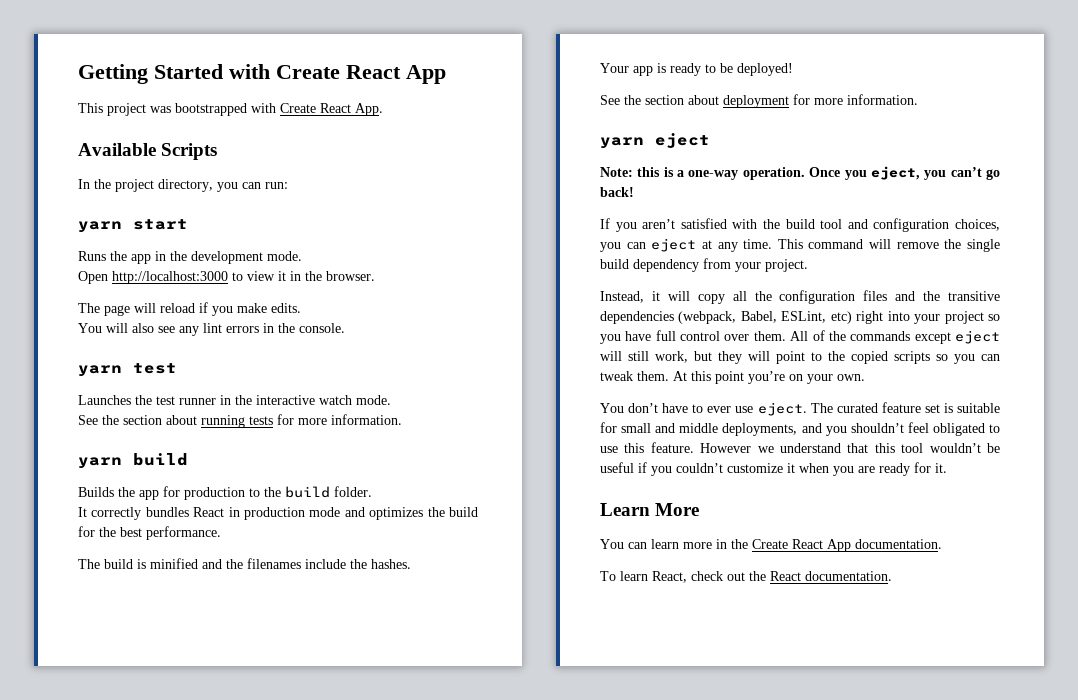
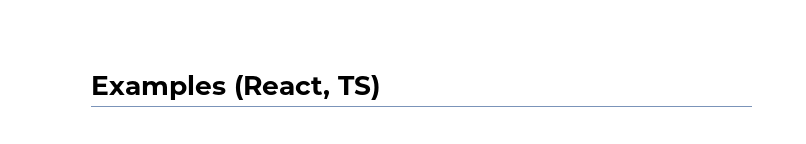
- Getting Started with Create React App
- This project was bootstrapped with Create React App.
- Available Scripts
- In the project directory, you can run:
- yarn start
- Runs the app in the development mode.
- Open http://localhost:3000 to view it in the browser.
- The page will reload if you make edits.
- You will also see any lint errors in the console.
- yarn test
- Launches the test runner in the interactive watch mode.
- See the section about running tests for more information.
- yarn build
- Builds the app for production to the build folder.
- It correctly bundles React in production mode and optimizes the build for the best performance.
- The build is minified and the filenames include the hashes.
- Your app is ready to be deployed!
- See the section about deployment for more information.
- yarn eject
- Note: this is a one-way operation. Once you eject, you can’t go back!
- If you aren’t satisfied with the build tool and configuration choices, you can eject at any time. This command will remove the single build dependency from your project.
- Instead, it will copy all the configuration files and the transitive dependencies (webpack, Babel, ESLint, etc) right into your project so you have full control over them. All of the commands except eject will still work, but they will point to the copied scripts so you can tweak them. At this point you’re on your own.
- You don’t have to ever use eject. The curated feature set is suitable for small and middle deployments, and you shouldn’t feel obligated to use this feature. However we understand that this tool wouldn’t be useful if you couldn’t customize it when you are ready for it.
- Learn More
- You can learn more in the Create React App documentation.
- To learn React, check out the React documentation.
+ Examples (React, TS)

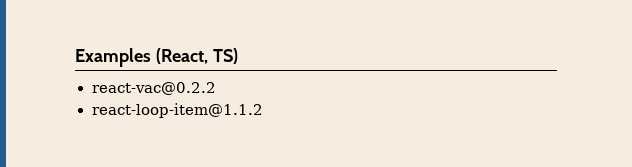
+ react-vac@0.2.2
+ react-loop-item@1.1.2

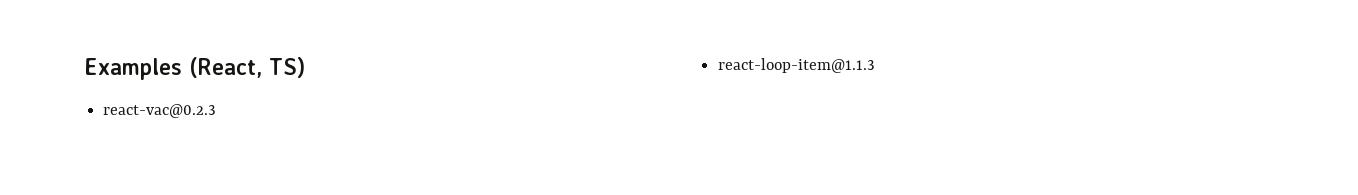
- react-vac@0.2.2
- react-loop-item@1.1.2
+ react-vac@0.2.3
+ react-loop-item@1.1.3

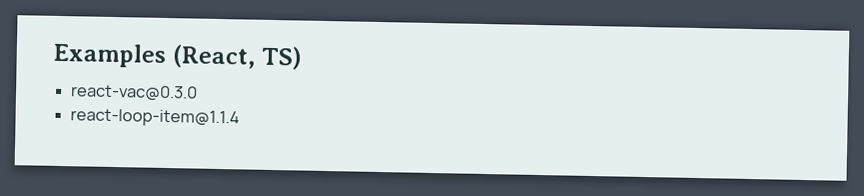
- react-vac@0.2.3
- react-loop-item@1.1.3
+ react-vac@0.3.0
+ react-loop-item@1.1.4

